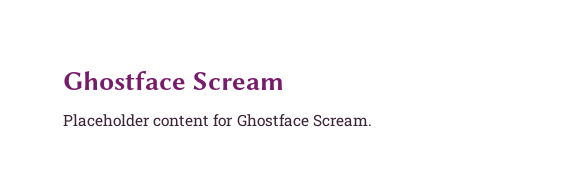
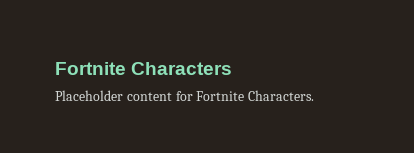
- Ghostface Scream
+ Fortnite Characters
- Placeholder content for Ghostface Scream.
+ Placeholder content for Fortnite Characters.

